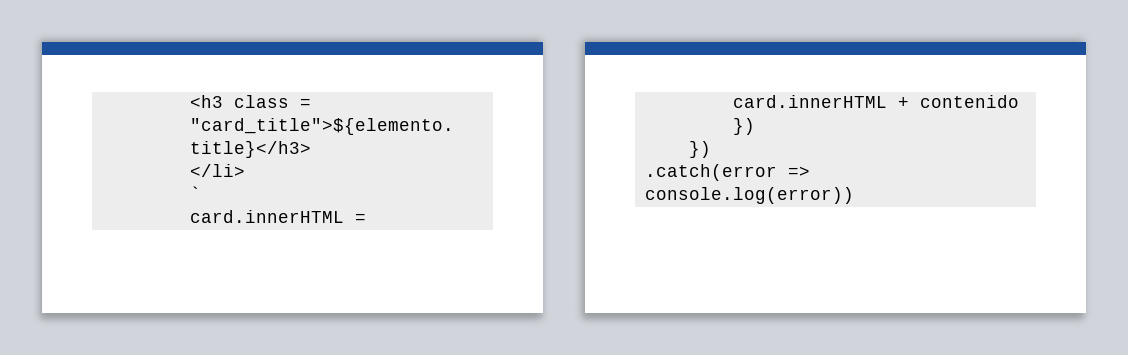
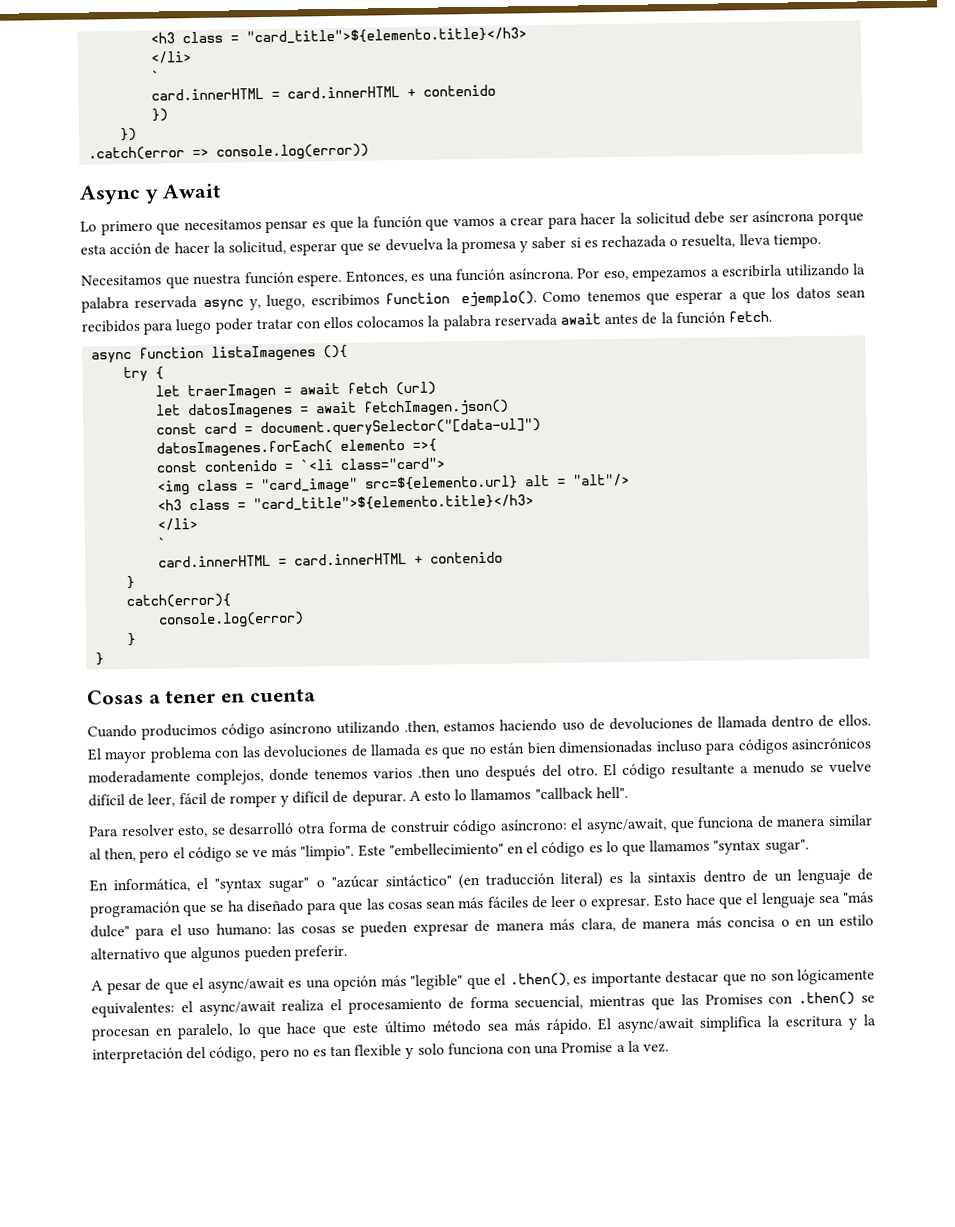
+ Async y Await
+ Lo primero que necesitamos pensar es que la función que vamos a crear para hacer la solicitud debe ser asíncrona porque esta acción de hacer la solicitud, esperar que se devuelva la promesa y saber si es rechazada o resuelta, lleva tiempo.
+ Necesitamos que nuestra función espere. Entonces, es una función asíncrona. Por eso, empezamos a escribirla utilizando la palabra reservada async y, luego, escribimos function ejemplo(). Como tenemos que esperar a que los datos sean recibidos para luego poder tratar con ellos colocamos la palabra reservada await antes de la función fetch.
+ async function listaImagenes (){
+ try {
+ let traerImagen = await fetch (url)
+ let datosImagenes = await fetchImagen.json()
+ const card = document.querySelector("[data-ul]")
+ datosImagenes.forEach( elemento =>{
+ const contenido = `<li class="card">
+ <img class = "card_image" src=${elemento.url} alt = "alt"/>
+ <h3 class = "card_title">${elemento.title}</h3>
+ </li>
+ `
+ card.innerHTML = card.innerHTML + contenido
+ }
+ catch(error){
+ console.log(error)
+ }
+ }
+ Cosas a tener en cuenta
+ Cuando producimos código asíncrono utilizando .then, estamos haciendo uso de devoluciones de llamada dentro de ellos. El mayor problema con las devoluciones de llamada es que no están bien dimensionadas incluso para códigos asincrónicos moderadamente complejos, donde tenemos varios .then uno después del otro. El código resultante a menudo se vuelve difícil de leer, fácil de romper y difícil de depurar. A esto lo llamamos "callback hell".
+ Para resolver esto, se desarrolló otra forma de construir código asíncrono: el async/await, que funciona de manera similar al then, pero el código se ve más "limpio". Este "embellecimiento" en el código es lo que llamamos "syntax sugar".
+ En informática, el "syntax sugar" o "azúcar sintáctico" (en traducción literal) es la sintaxis dentro de un lenguaje de programación que se ha diseñado para que las cosas sean más fáciles de leer o expresar. Esto hace que el lenguaje sea "más dulce" para el uso humano: las cosas se pueden expresar de manera más clara, de manera más concisa o en un estilo alternativo que algunos pueden preferir.
+ A pesar de que el async/await es una opción más "legible" que el .then(), es importante destacar que no son lógicamente equivalentes: el async/await realiza el procesamiento de forma secuencial, mientras que las Promises con .then() se procesan en paralelo, lo que hace que este último método sea más rápido. El async/await simplifica la escritura y la interpretación del código, pero no es tan flexible y solo funciona con una Promise a la vez.

